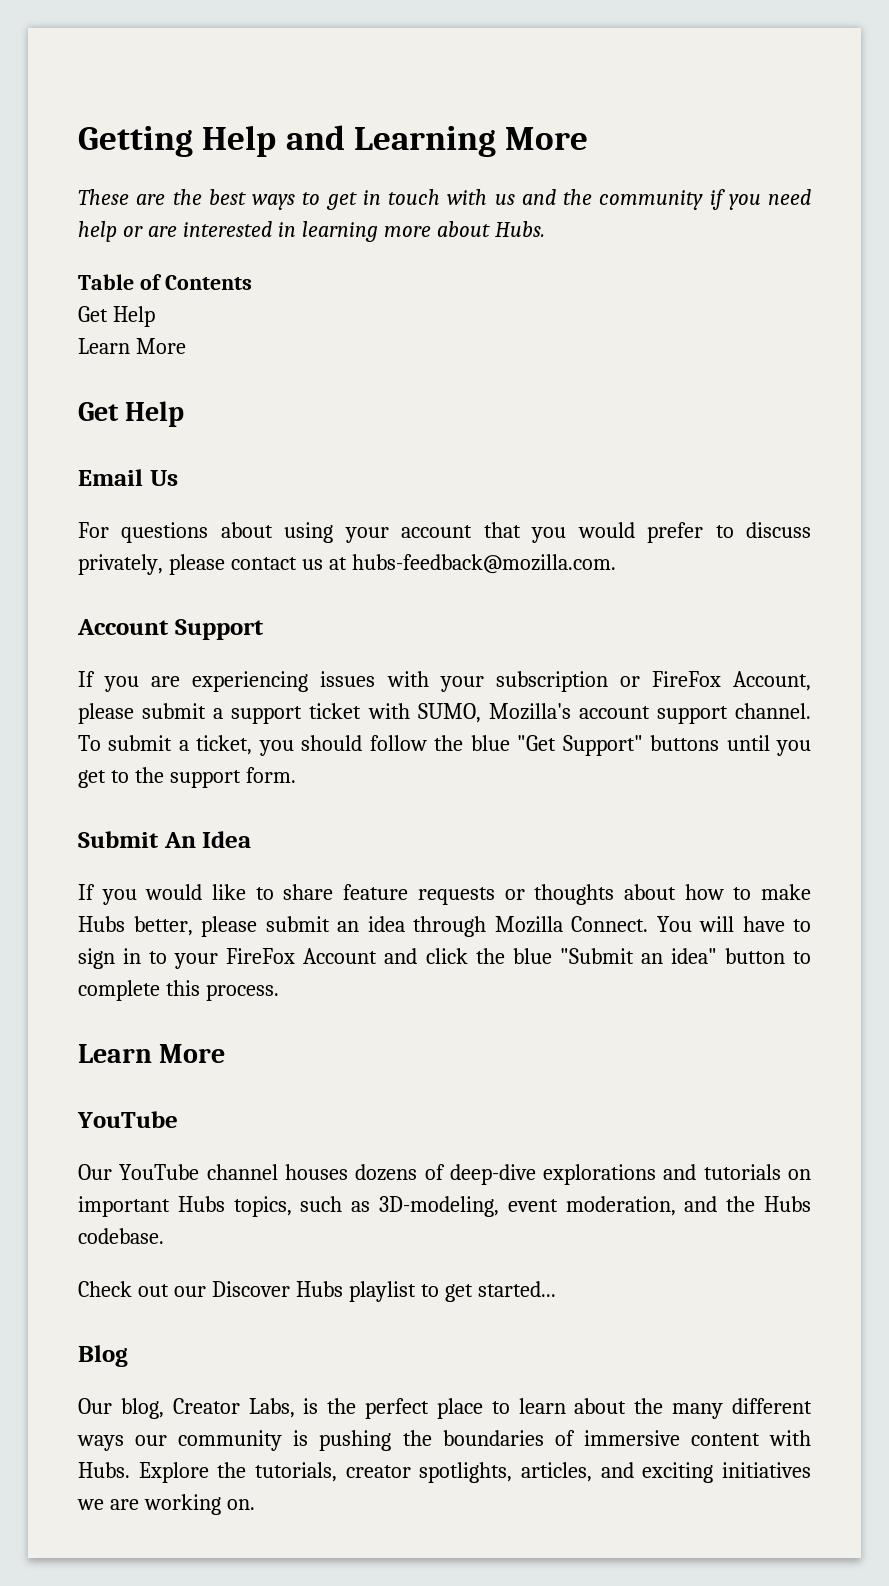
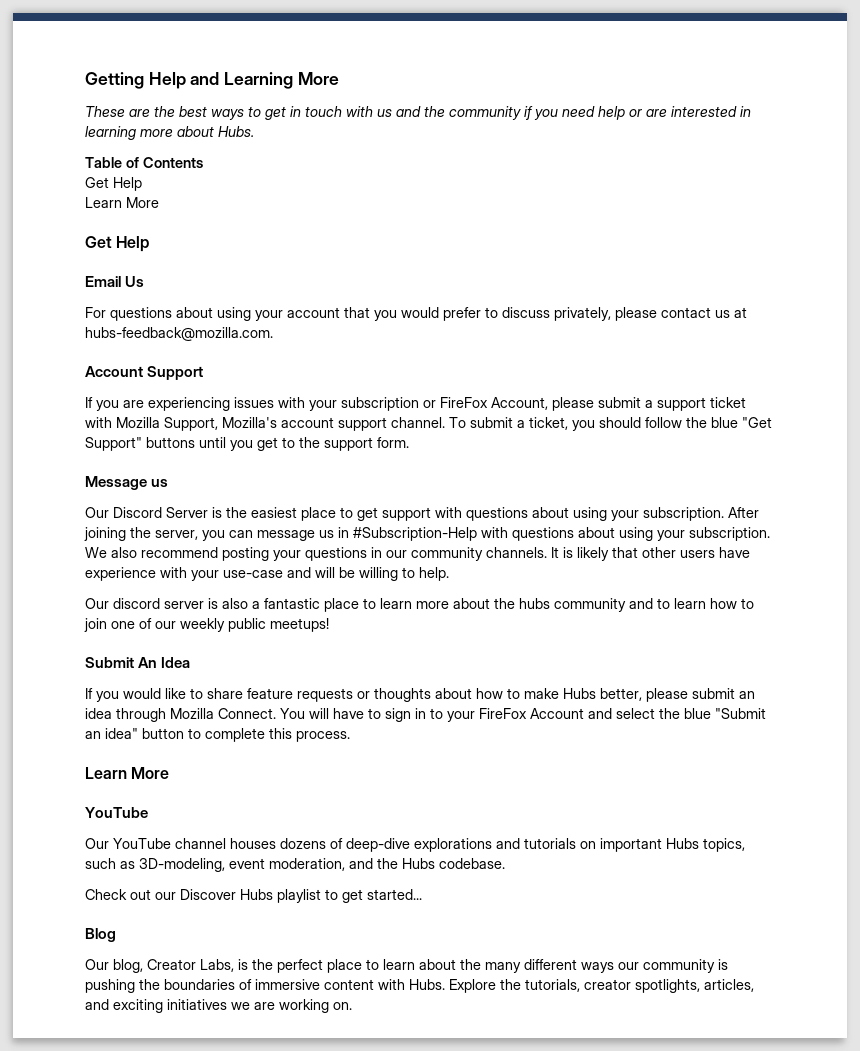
- If you are experiencing issues with your subscription or FireFox Account, please submit a support ticket with SUMO, Mozilla's account support channel.
+ If you are experiencing issues with your subscription or FireFox Account, please submit a support ticket with Mozilla Support, Mozilla's account support channel.
+ Message us
+ Our Discord Server is the easiest place to get support with questions about using your subscription. After joining the server, you can message us in #Subscription-Help with questions about using your subscription. We also recommend posting your questions in our community channels. It is likely that other users have experience with your use-case and will be willing to help.
+ Our discord server is also a fantastic place to learn more about the hubs community and to learn how to join one of our weekly public meetups!
- You will have to sign in to your FireFox Account and click the blue "Submit an idea" button to complete this process.
+ You will have to sign in to your FireFox Account and select the blue "Submit an idea" button to complete this process.

